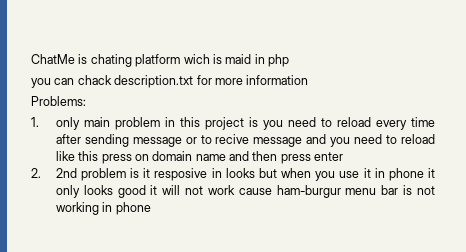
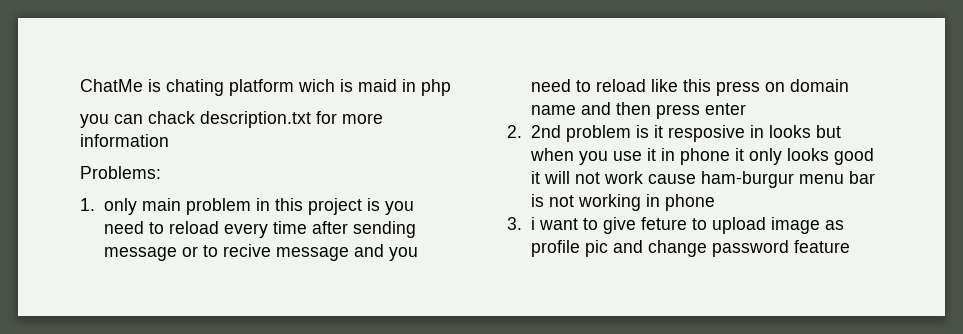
+ 3. i want to give feture to upload image as profile pic and change password feature

